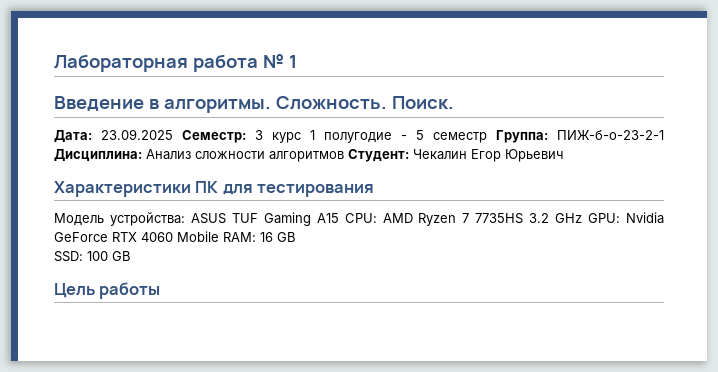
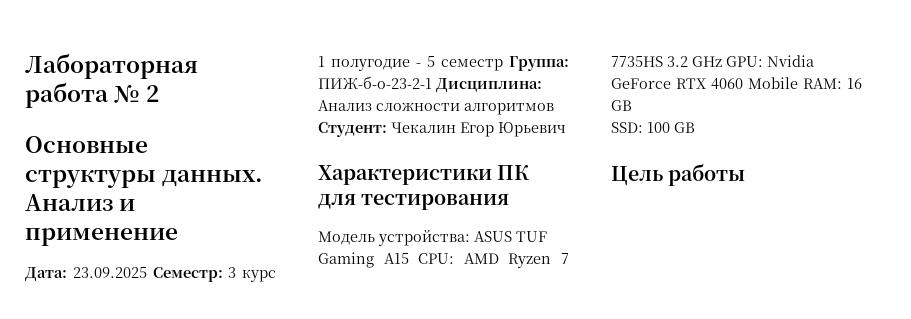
- Лабораторная работа № 1
- Введение в алгоритмы. Сложность. Поиск.
+ Лабораторная работа № 2
+ Основные структуры данных. Анализ и применение

